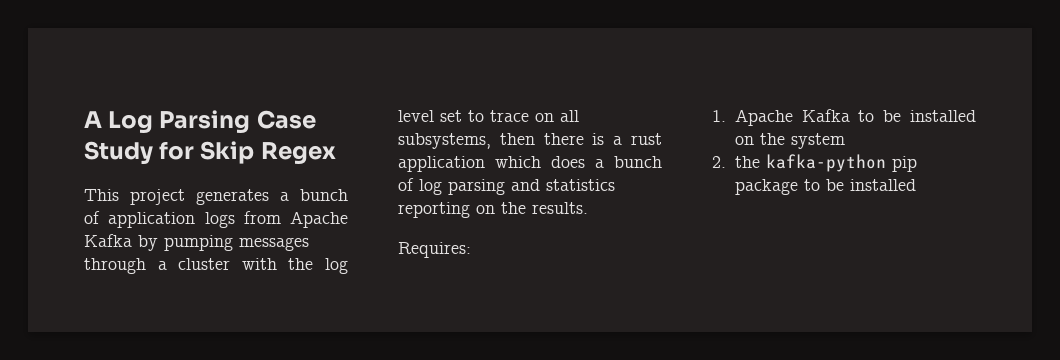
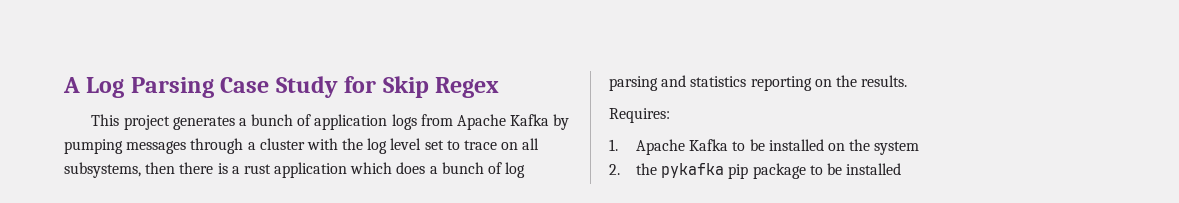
- 2. the kafka-python pip package to be installed
+ 2. the pykafka pip package to be installed

